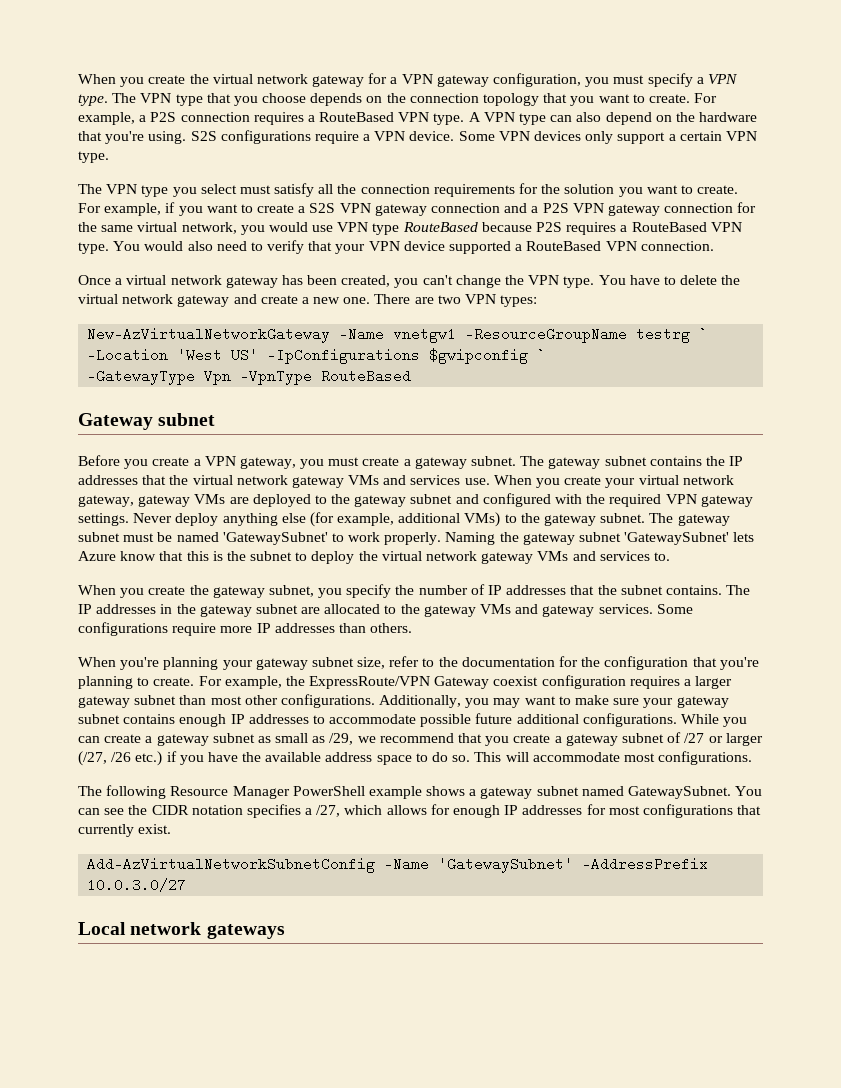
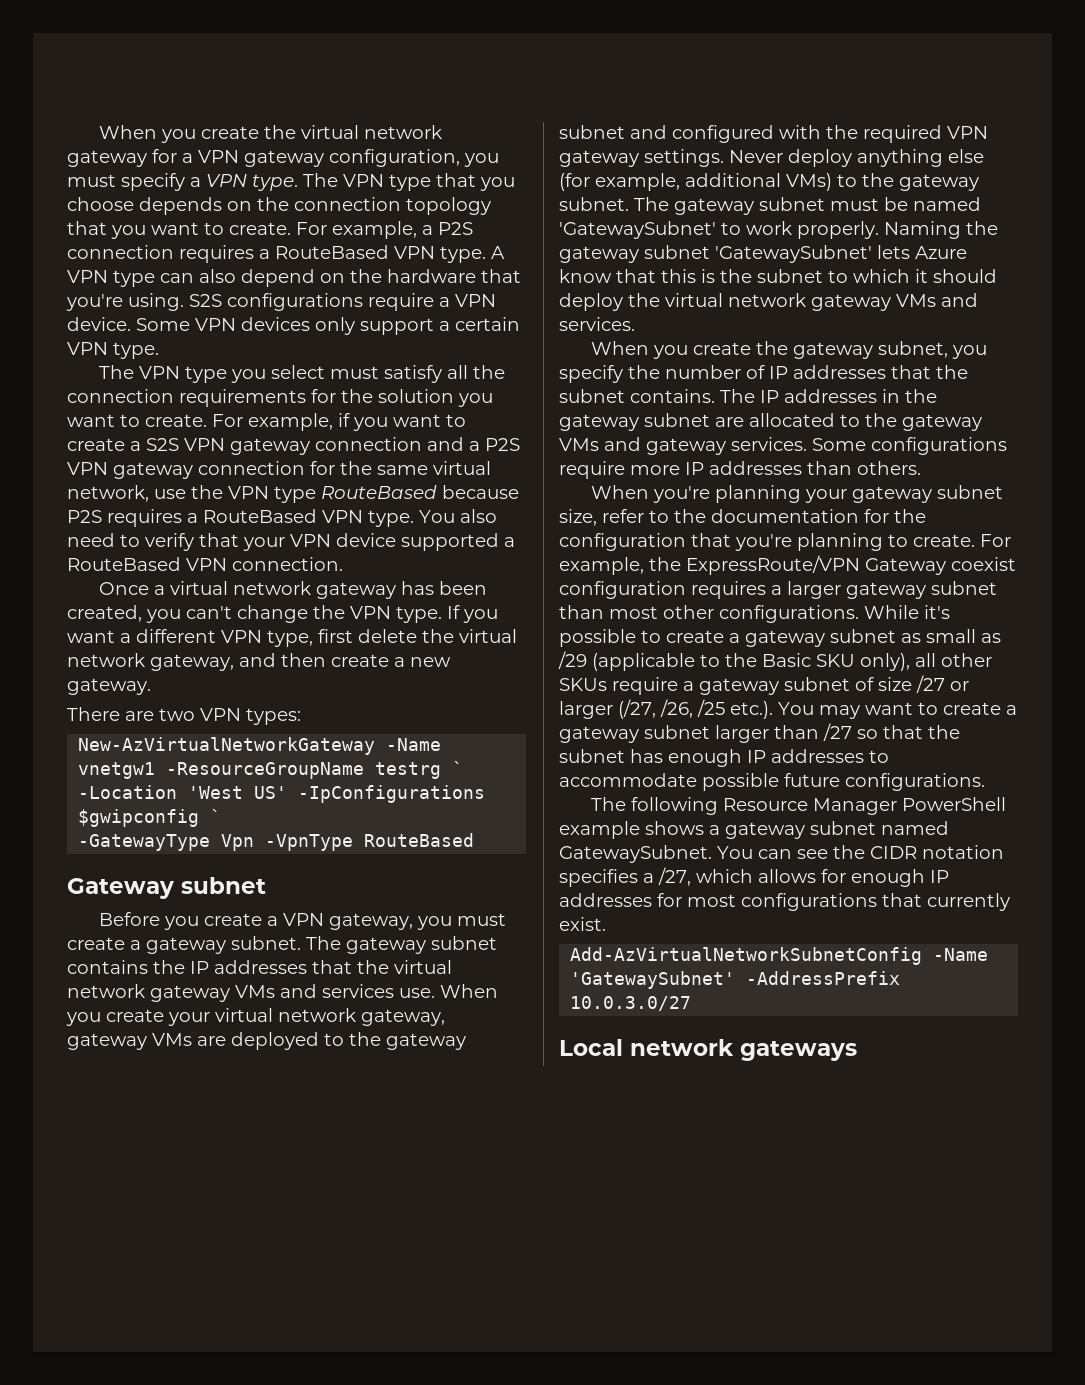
- For example, if you want to create a S2S VPN gateway connection and a P2S VPN gateway connection for the same virtual network, you would use VPN type RouteBased because P2S requires a RouteBased VPN type.
+ For example, if you want to create a S2S VPN gateway connection and a P2S VPN gateway connection for the same virtual network, use the VPN type RouteBased because P2S requires a RouteBased VPN type.
- You would also need to verify that your VPN device supported a RouteBased VPN connection.
+ You also need to verify that your VPN device supported a RouteBased VPN connection.
- You have to delete the virtual network gateway and create a new one. There are two VPN types:
+ If you want a different VPN type, first delete the virtual network gateway, and then create a new gateway.
+ There are two VPN types:
- Naming the gateway subnet 'GatewaySubnet' lets Azure know that this is the subnet to deploy the virtual network gateway VMs and services to.
+ Naming the gateway subnet 'GatewaySubnet' lets Azure know that this is the subnet to which it should deploy the virtual network gateway VMs and services.
- Additionally, you may want to make sure your gateway subnet contains enough IP addresses to accommodate possible future additional configurations. While you can create a gateway subnet as small as /29, we recommend that you create a gateway subnet of /27 or larger (/27, /26 etc.) if you have the available address space to do so. This will accommodate most configurations.
+ While it's possible to create a gateway subnet as small as /29 (applicable to the Basic SKU only), all other SKUs require a gateway subnet of size /27 or larger (/27, /26, /25 etc.). You may want to create a gateway subnet larger than /27 so that the subnet has enough IP addresses to accommodate possible future configurations.

